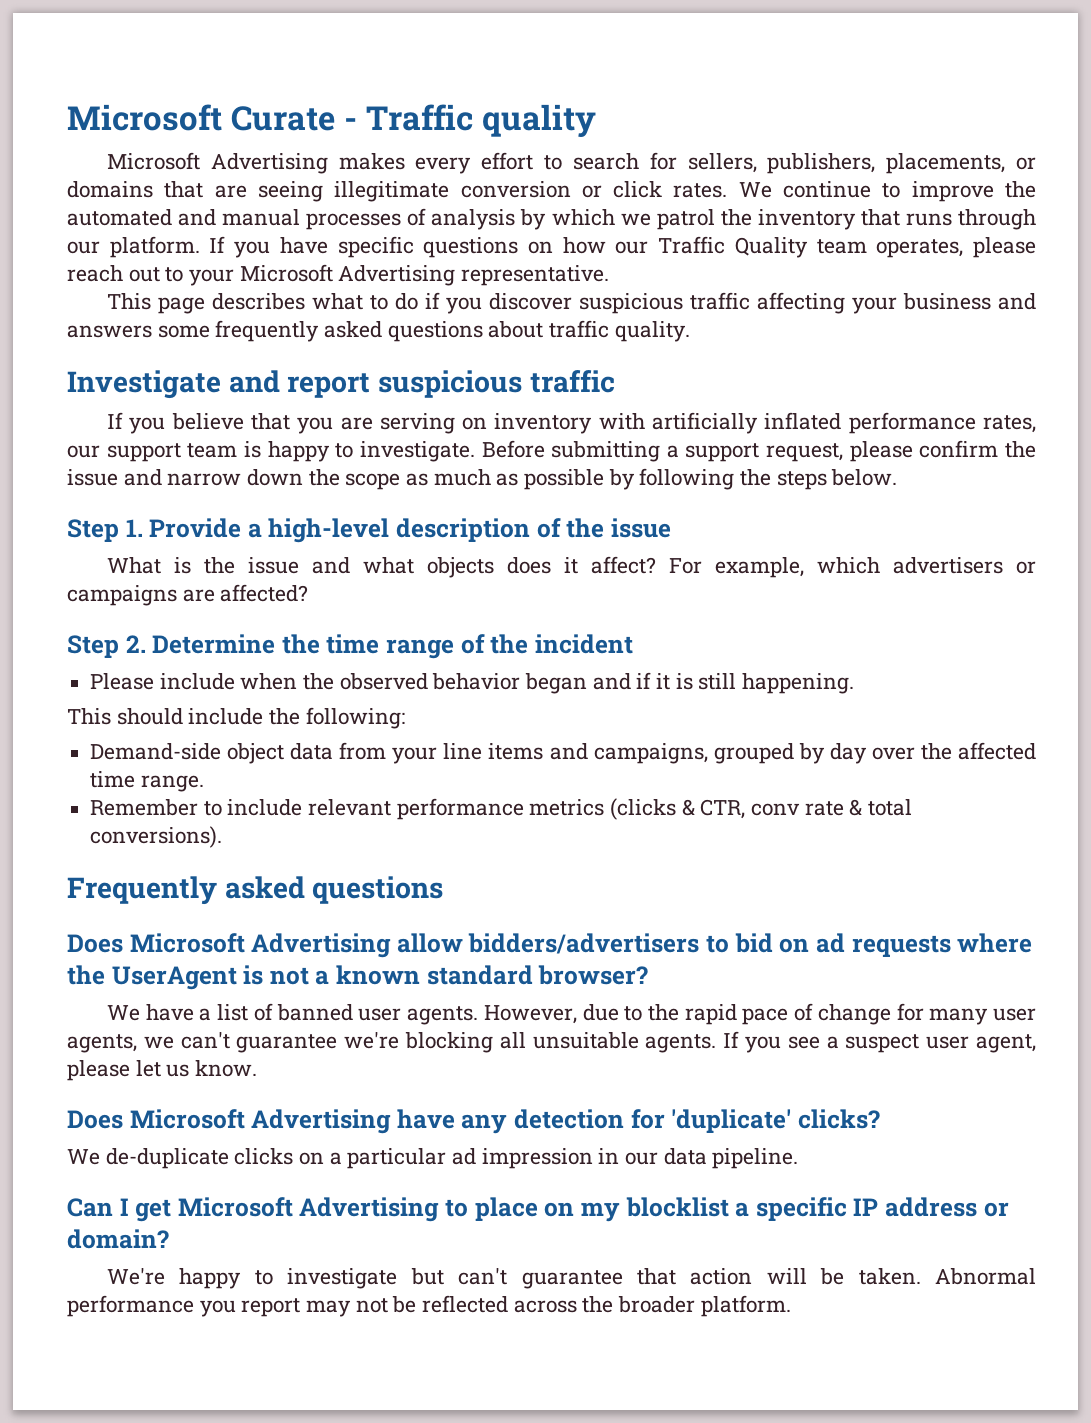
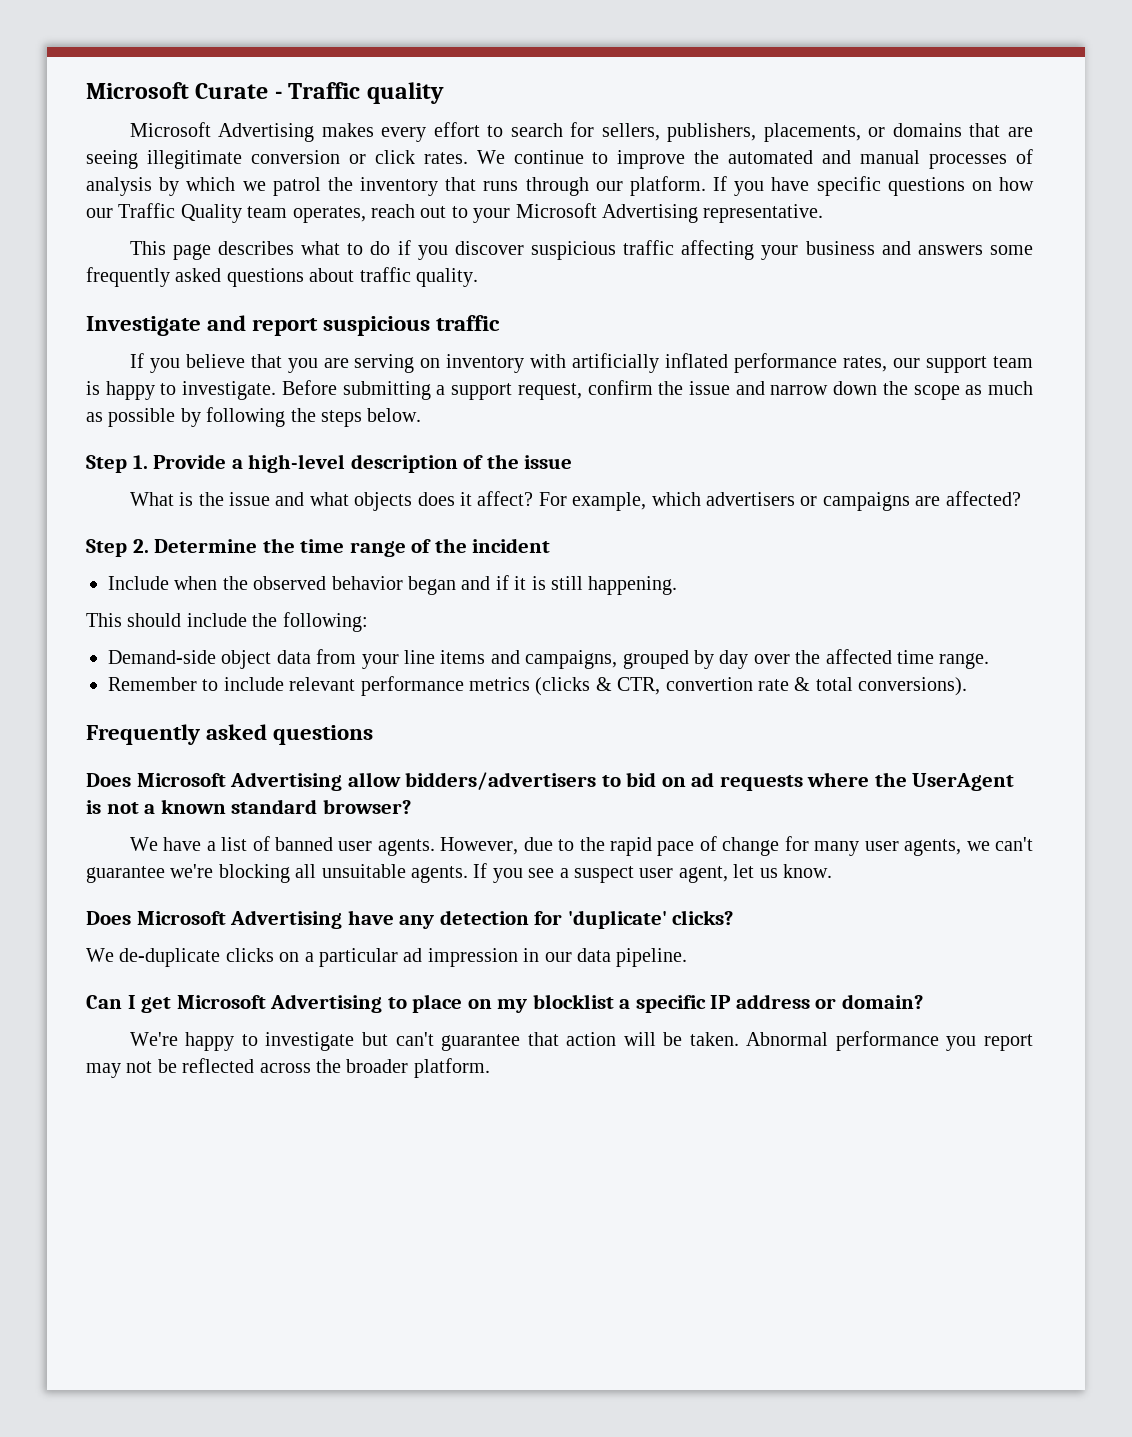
- If you have specific questions on how our Traffic Quality team operates, please reach out to your Microsoft Advertising representative.
+ If you have specific questions on how our Traffic Quality team operates, reach out to your Microsoft Advertising representative.
- Before submitting a support request, please confirm the issue and narrow down the scope as much as possible by following the steps below.
+ Before submitting a support request, confirm the issue and narrow down the scope as much as possible by following the steps below.
- Please include when the observed behavior began and if it is still happening.
+ Include when the observed behavior began and if it is still happening.
- Remember to include relevant performance metrics (clicks & CTR, conv rate & total conversions).
+ Remember to include relevant performance metrics (clicks & CTR, convertion rate & total conversions).
- If you see a suspect user agent, please let us know.
+ If you see a suspect user agent, let us know.

